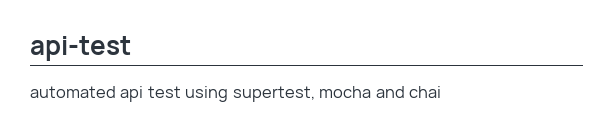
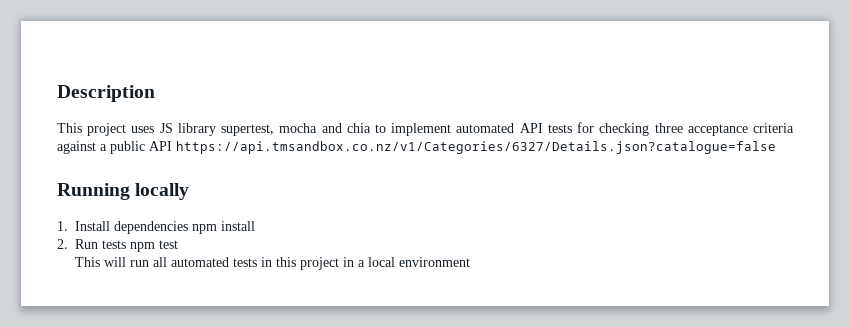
- api-test
- automated api test using supertest, mocha and chai
+ Description
+ This project uses JS library supertest, mocha and chia to implement automated API tests for checking three acceptance criteria against a public API https://api.tmsandbox.co.nz/v1/Categories/6327/Details.json?catalogue=false
+ Running locally
+ 1. Install dependencies npm install
+ 2. Run tests npm test
+ This will run all automated tests in this project in a local environment

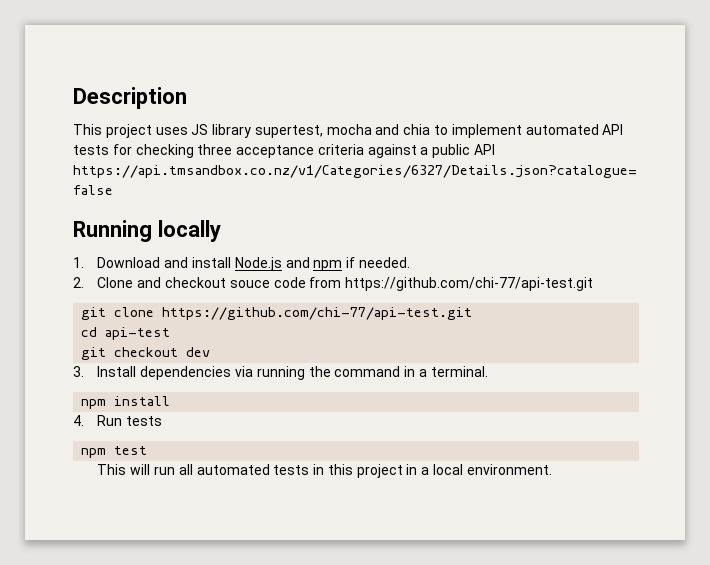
- 1. Install dependencies npm install
+ 1. Download and install Node.js and npm if needed.
+ 2. Clone and checkout souce code from https://github.com/chi-77/api-test.git
+ git clone https://github.com/chi-77/api-test.git
+ cd api-test
+ git checkout dev
+ 3. Install dependencies via running the command in a terminal.
+ npm install
- 2. Run tests npm test
+ 4. Run tests
+ npm test
- This will run all automated tests in this project in a local environment
+ This will run all automated tests in this project in a local environment.

